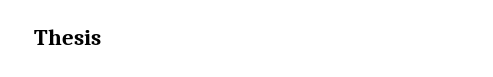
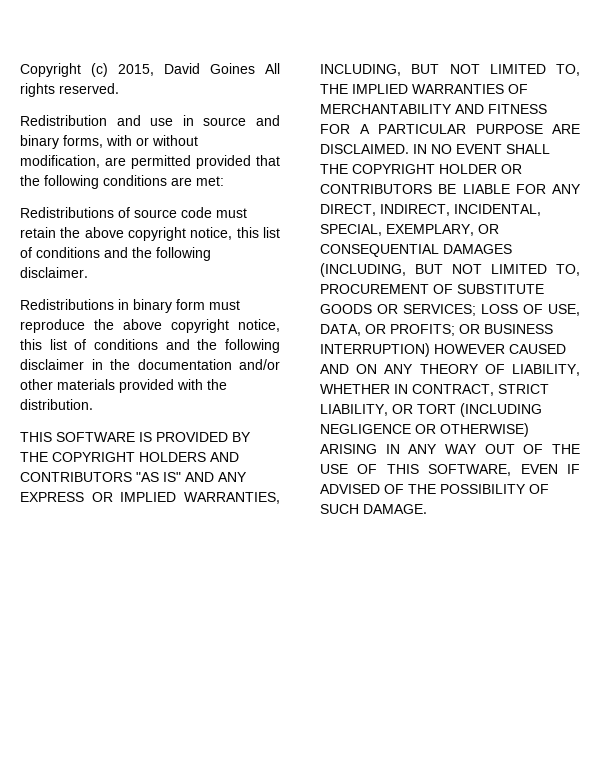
- Thesis
+ Copyright (c) 2015, David Goines All rights reserved.
+ Redistribution and use in source and binary forms, with or without modification, are permitted provided that the following conditions are met:
+ Redistributions of source code must retain the above copyright notice, this list of conditions and the following disclaimer.
+ Redistributions in binary form must reproduce the above copyright notice, this list of conditions and the following disclaimer in the documentation and/or other materials provided with the distribution.
+ THIS SOFTWARE IS PROVIDED BY THE COPYRIGHT HOLDERS AND CONTRIBUTORS "AS IS" AND ANY EXPRESS OR IMPLIED WARRANTIES, INCLUDING, BUT NOT LIMITED TO, THE IMPLIED WARRANTIES OF MERCHANTABILITY AND FITNESS FOR A PARTICULAR PURPOSE ARE DISCLAIMED. IN NO EVENT SHALL THE COPYRIGHT HOLDER OR CONTRIBUTORS BE LIABLE FOR ANY DIRECT, INDIRECT, INCIDENTAL, SPECIAL, EXEMPLARY, OR CONSEQUENTIAL DAMAGES (INCLUDING, BUT NOT LIMITED TO, PROCUREMENT OF SUBSTITUTE GOODS OR SERVICES; LOSS OF USE, DATA, OR PROFITS; OR BUSINESS INTERRUPTION) HOWEVER CAUSED AND ON ANY THEORY OF LIABILITY, WHETHER IN CONTRACT, STRICT LIABILITY, OR TORT (INCLUDING NEGLIGENCE OR OTHERWISE) ARISING IN ANY WAY OUT OF THE USE OF THIS SOFTWARE, EVEN IF ADVISED OF THE POSSIBILITY OF SUCH DAMAGE.

